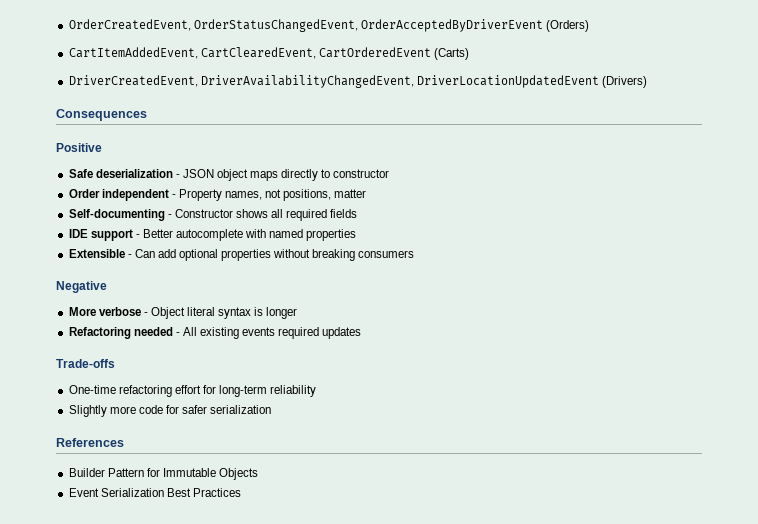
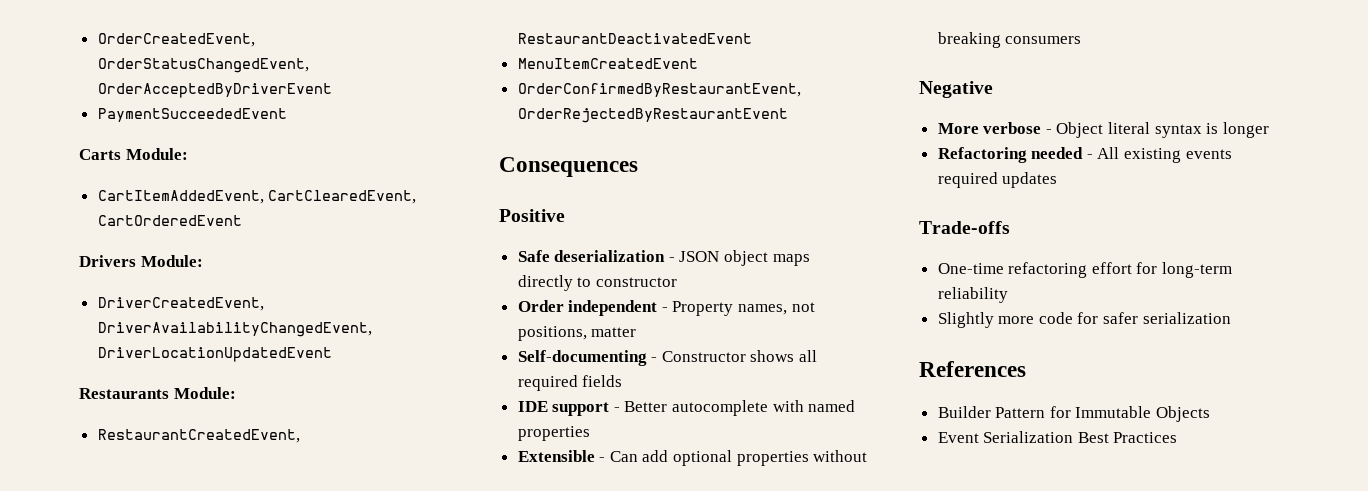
- OrderCreatedEvent, OrderStatusChangedEvent, OrderAcceptedByDriverEvent (Orders)
+ OrderCreatedEvent, OrderStatusChangedEvent, OrderAcceptedByDriverEvent
+ PaymentSucceededEvent
+ Carts Module:
- CartItemAddedEvent, CartClearedEvent, CartOrderedEvent (Carts)
+ CartItemAddedEvent, CartClearedEvent, CartOrderedEvent
+ Drivers Module:
- DriverCreatedEvent, DriverAvailabilityChangedEvent, DriverLocationUpdatedEvent (Drivers)
+ DriverCreatedEvent, DriverAvailabilityChangedEvent, DriverLocationUpdatedEvent
+ Restaurants Module:
+ RestaurantCreatedEvent, RestaurantDeactivatedEvent
+ MenuItemCreatedEvent
+ OrderConfirmedByRestaurantEvent, OrderRejectedByRestaurantEvent

